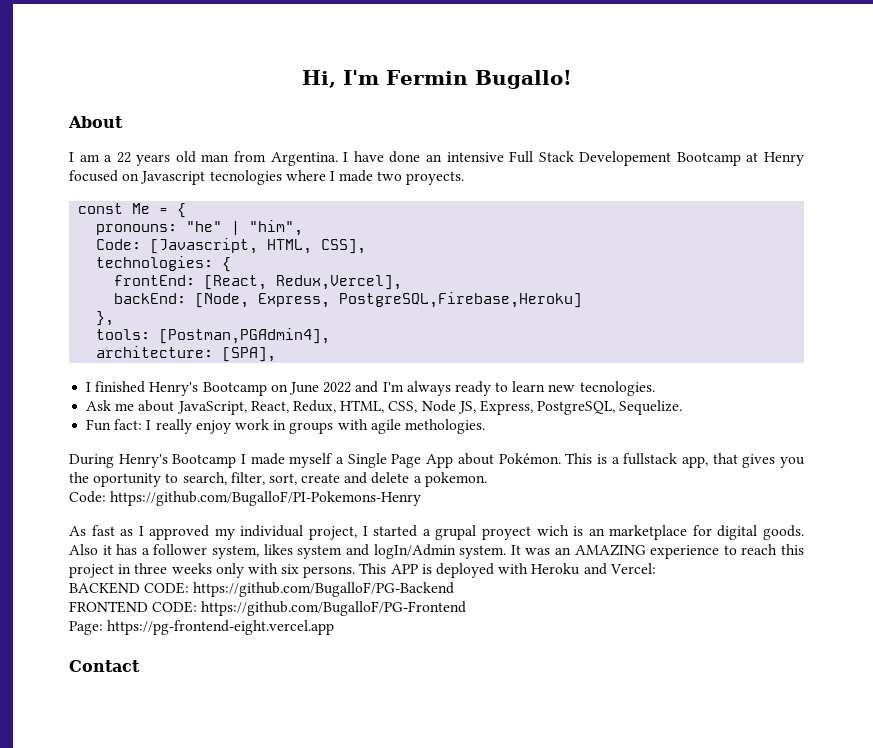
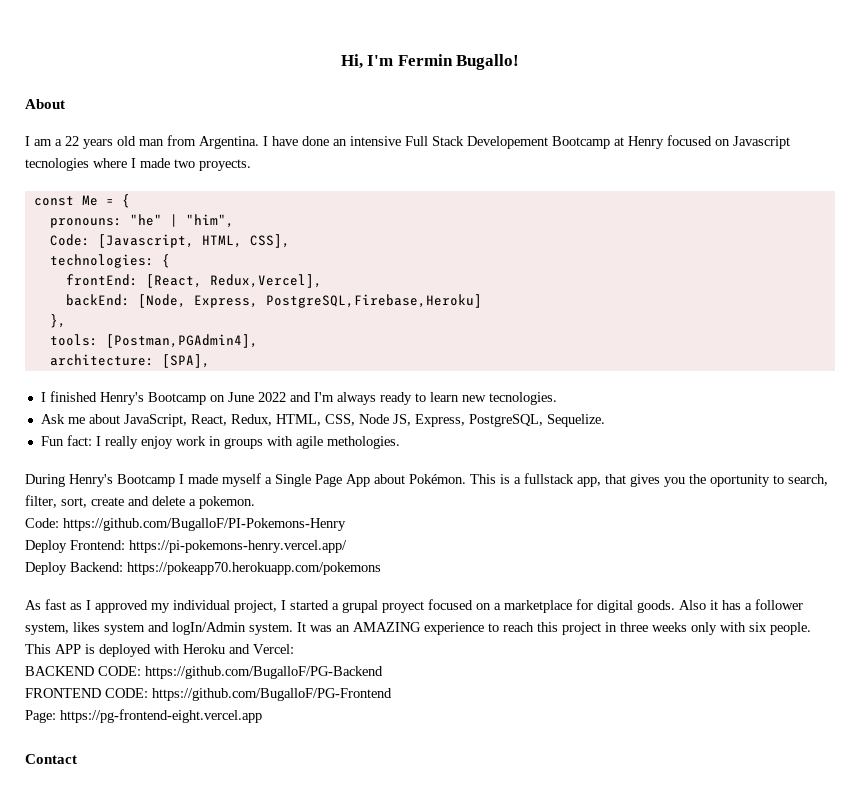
+ Deploy Frontend: https://pi-pokemons-henry.vercel.app/
+ Deploy Backend: https://pokeapp70.herokuapp.com/pokemons
- As fast as I approved my individual project, I started a grupal proyect wich is an marketplace for digital goods.
+ As fast as I approved my individual project, I started a grupal proyect focused on a marketplace for digital goods.
- It was an AMAZING experience to reach this project in three weeks only with six persons.
+ It was an AMAZING experience to reach this project in three weeks only with six people.

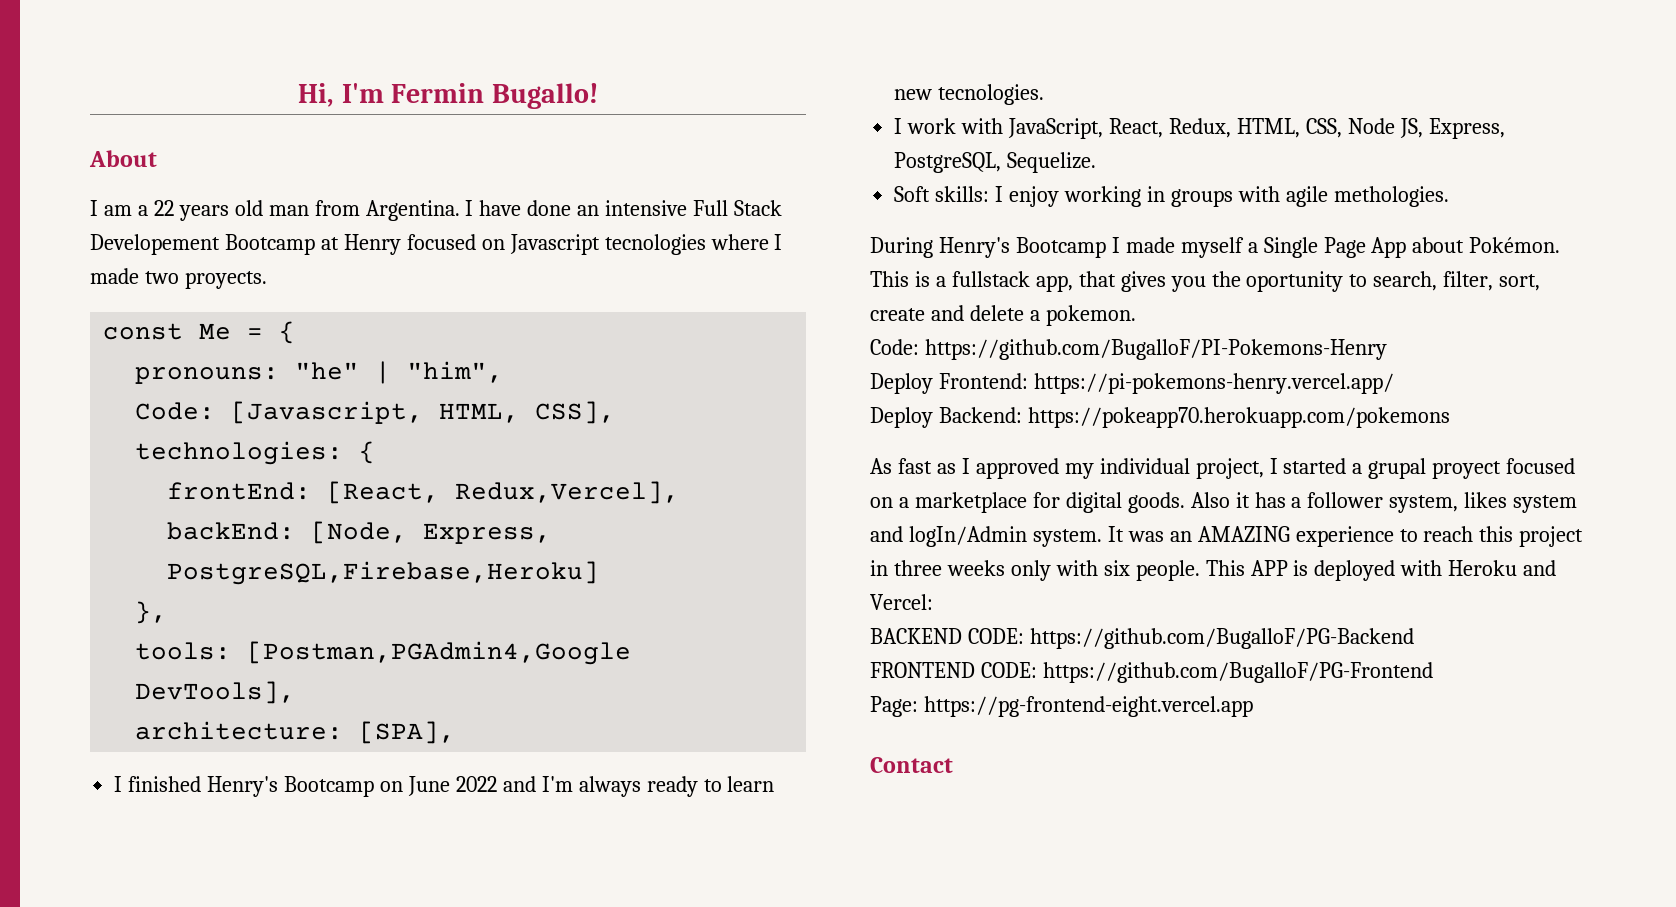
- tools: [Postman,PGAdmin4],
+ tools: [Postman,PGAdmin4,Google DevTools],
- Ask me about JavaScript, React, Redux, HTML, CSS, Node JS, Express, PostgreSQL, Sequelize.
+ I work with JavaScript, React, Redux, HTML, CSS, Node JS, Express, PostgreSQL, Sequelize.
- Fun fact: I really enjoy work in groups with agile methologies.
+ Soft skills: I enjoy working in groups with agile methologies.

